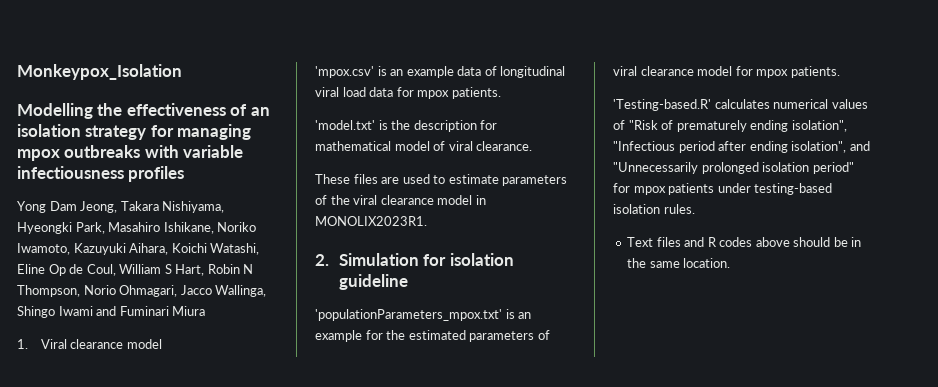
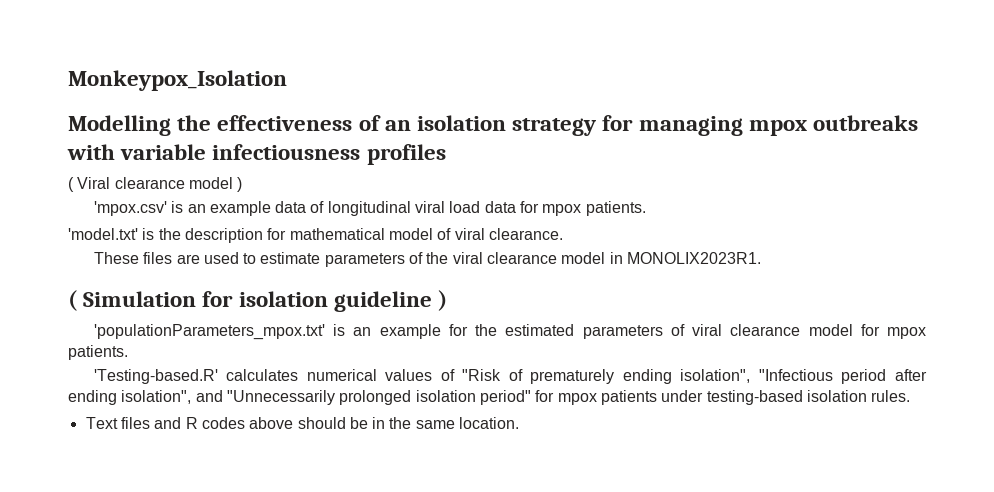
- Yong Dam Jeong, Takara Nishiyama, Hyeongki Park, Masahiro Ishikane, Noriko Iwamoto, Kazuyuki Aihara, Koichi Watashi, Eline Op de Coul, William S Hart, Robin N Thompson, Norio Ohmagari, Jacco Wallinga, Shingo Iwami and Fuminari Miura
- 1. Viral clearance model
+ ( Viral clearance model )
- 2. Simulation for isolation guideline
+ ( Simulation for isolation guideline )

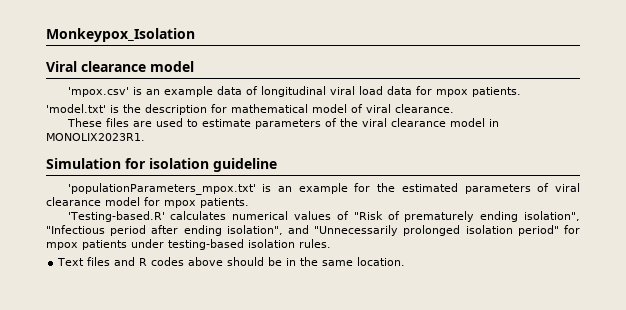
- Modelling the effectiveness of an isolation strategy for managing mpox outbreaks with variable infectiousness profiles
- ( Viral clearance model )
+ Viral clearance model
- ( Simulation for isolation guideline )
+ Simulation for isolation guideline

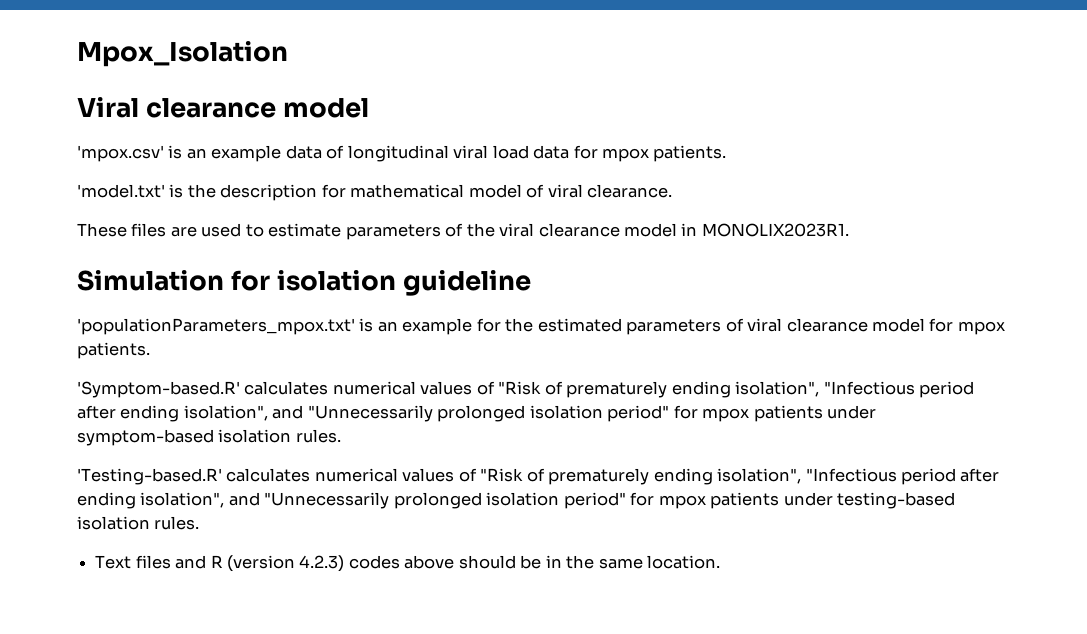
- Monkeypox_Isolation
+ Mpox_Isolation
+ 'Symptom-based.R' calculates numerical values of "Risk of prematurely ending isolation", "Infectious period after ending isolation", and "Unnecessarily prolonged isolation period" for mpox patients under symptom-based isolation rules.
- Text files and R codes above should be in the same location.
+ Text files and R (version 4.2.3) codes above should be in the same location.

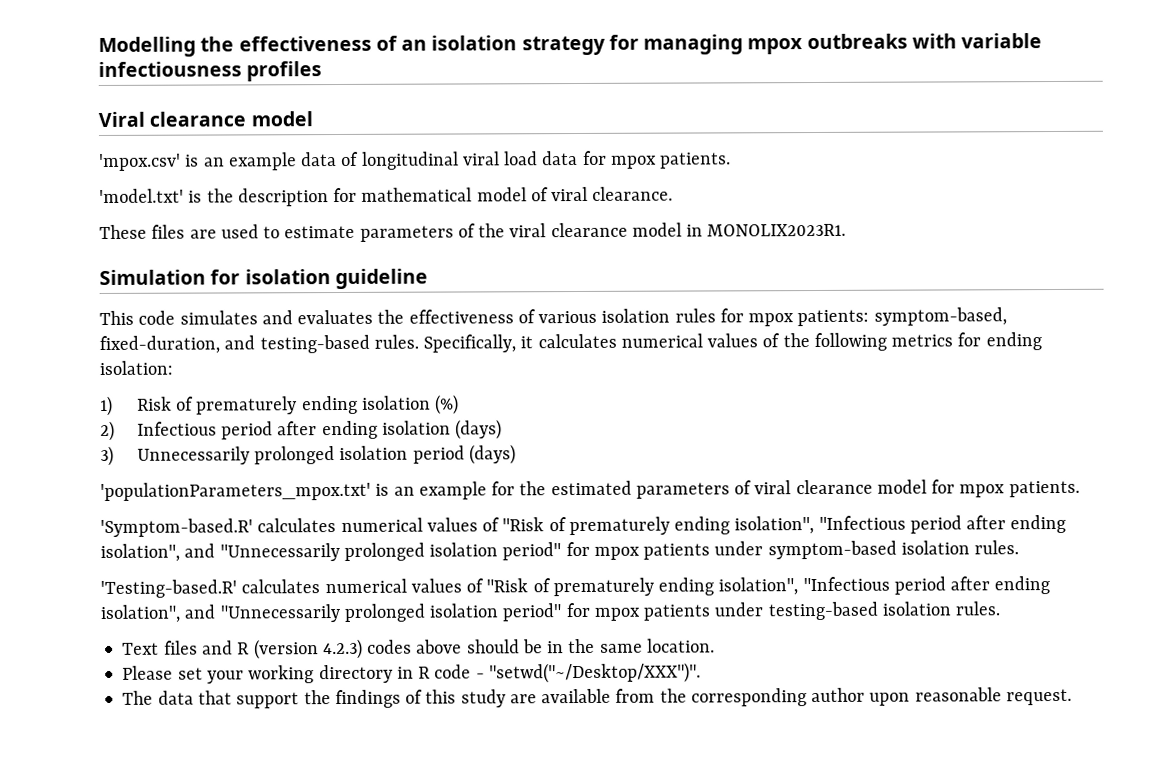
- Mpox_Isolation
+ Modelling the effectiveness of an isolation strategy for managing mpox outbreaks with variable infectiousness profiles
+ This code simulates and evaluates the effectiveness of various isolation rules for mpox patients: symptom-based, fixed-duration, and testing-based rules. Specifically, it calculates numerical values of the following metrics for ending isolation:
+ 1) Risk of prematurely ending isolation (%)
+ 2) Infectious period after ending isolation (days)
+ 3) Unnecessarily prolonged isolation period (days)
+ Please set your working directory in R code - "setwd("~/Desktop/XXX")".
+ The data that support the findings of this study are available from the corresponding author upon reasonable request.

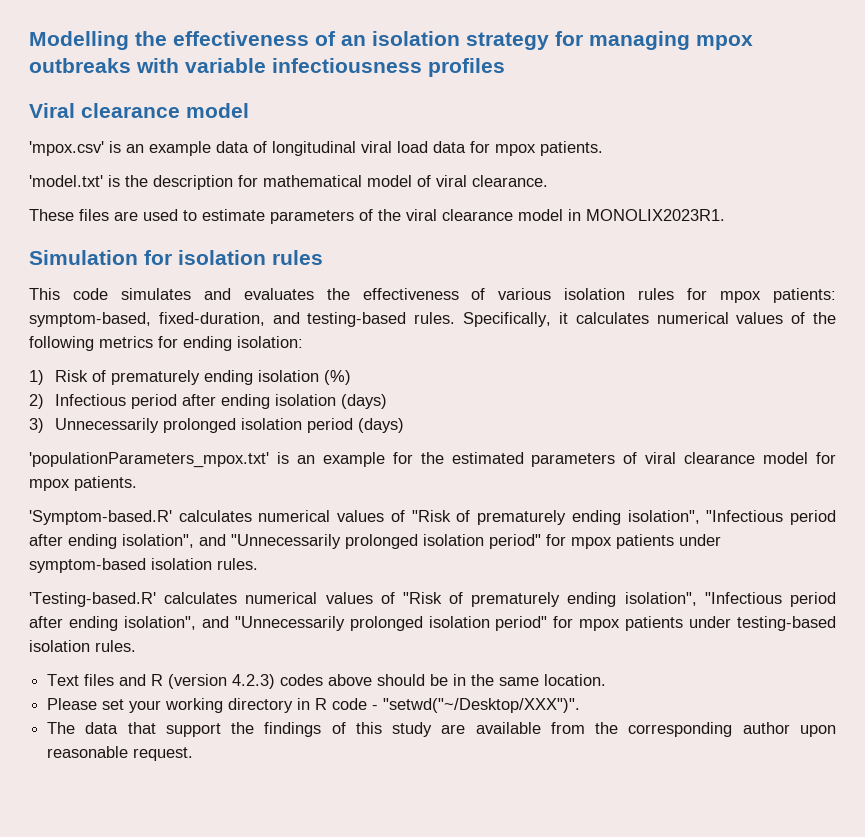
- Simulation for isolation guideline
+ Simulation for isolation rules

